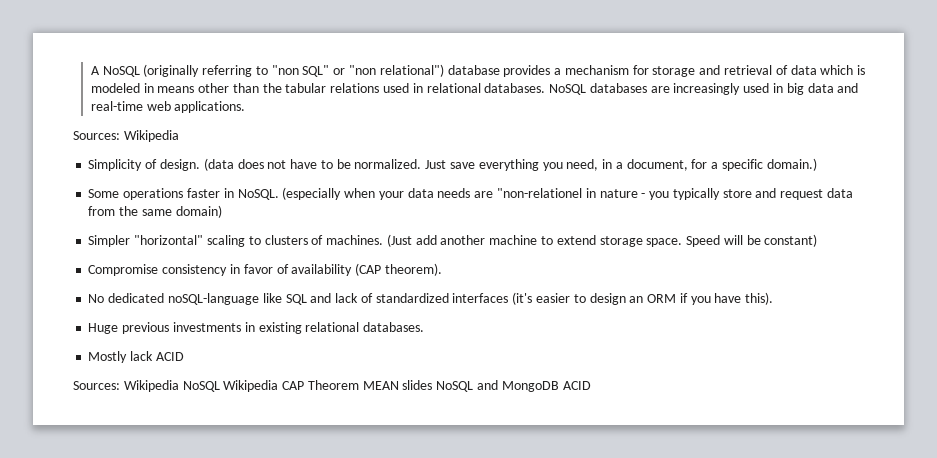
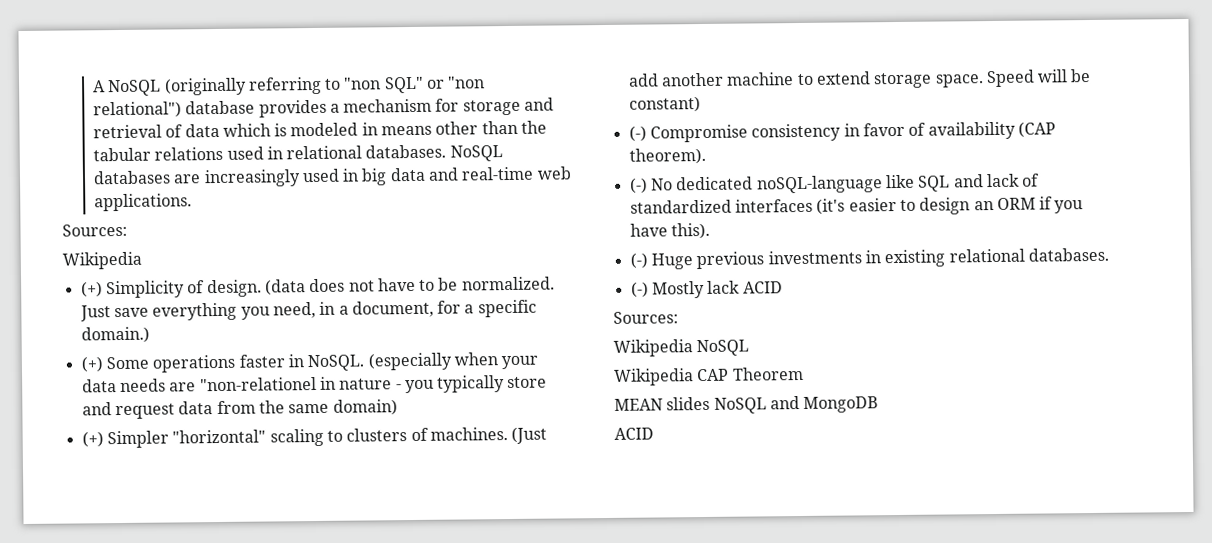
  NoSQL databases are increasingly used in big data and real-time web applications.
- Sources: Wikipedia
+ Sources:
+ Wikipedia
- Simplicity of design.
+ (+) Simplicity of design.
- Some operations faster in NoSQL.
+ (+) Some operations faster in NoSQL.
- Simpler "horizontal" scaling to clusters of machines.
+ (+) Simpler "horizontal" scaling to clusters of machines.
- Compromise consistency in favor of availability (CAP theorem).
+ (-) Compromise consistency in favor of availability (CAP theorem).
- No dedicated noSQL-language like SQL and lack of standardized interfaces (it's easier to design an ORM if you have this).
+ (-) No dedicated noSQL-language like SQL and lack of standardized interfaces (it's easier to design an ORM if you have this).
- Huge previous investments in existing relational databases.
+ (-) Huge previous investments in existing relational databases.
- Mostly lack ACID
- Sources: Wikipedia NoSQL Wikipedia CAP Theorem MEAN slides NoSQL and MongoDB ACID
+ (-) Mostly lack ACID
+ Sources:
+ Wikipedia NoSQL
+ Wikipedia CAP Theorem
+ MEAN slides NoSQL and MongoDB
+ ACID

